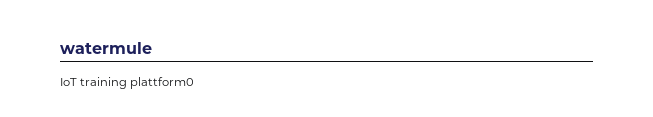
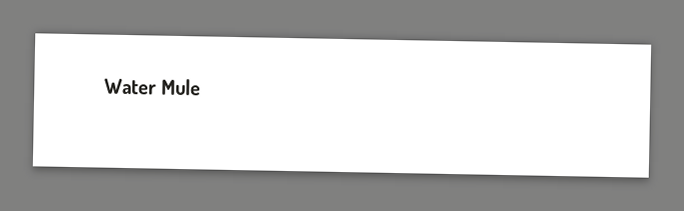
- watermule
- IoT training plattform0
+ Water Mule

